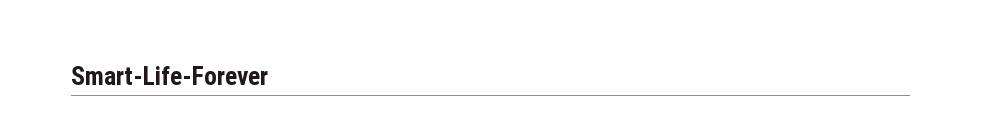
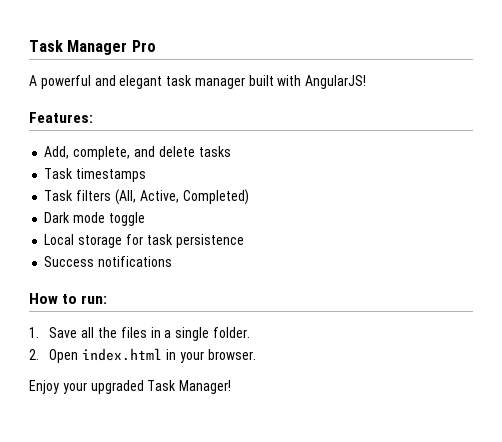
- Smart-Life-Forever
+ Task Manager Pro
+ A powerful and elegant task manager built with AngularJS!
+ Features:
+ Add, complete, and delete tasks
+ Task timestamps
+ Task filters (All, Active, Completed)
+ Dark mode toggle
+ Local storage for task persistence
+ Success notifications
+ How to run:
+ 1. Save all the files in a single folder.
+ 2. Open index.html in your browser.
+ Enjoy your upgraded Task Manager!

